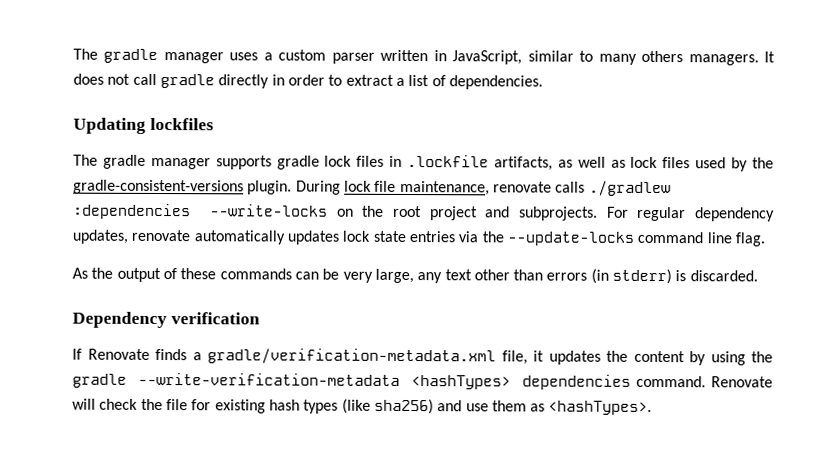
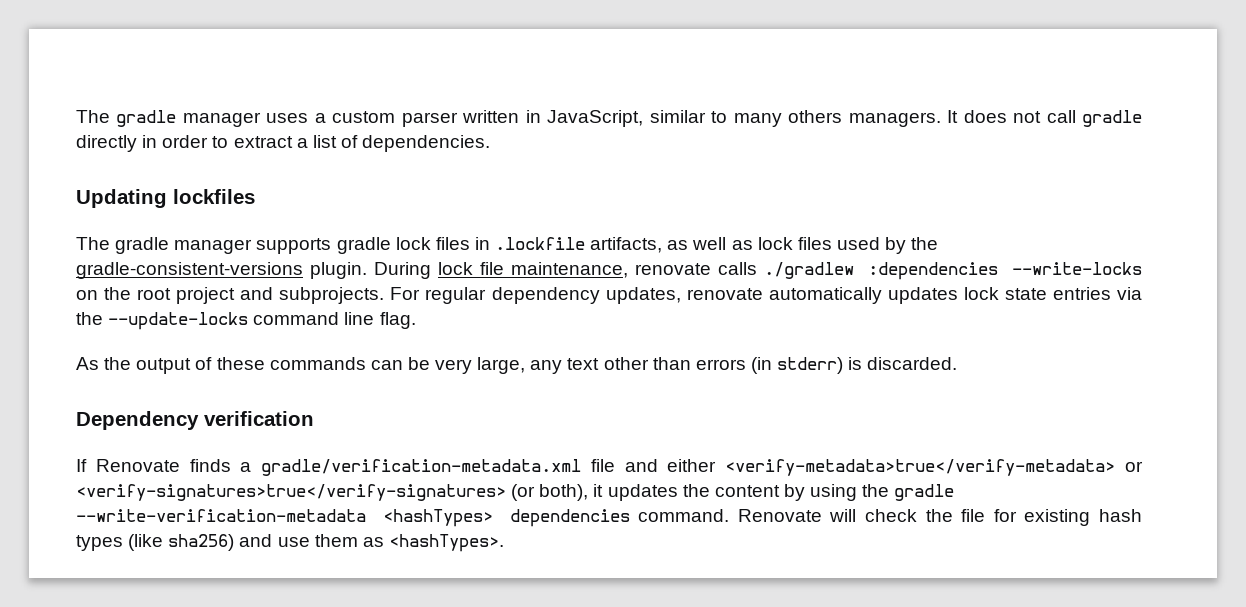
- If Renovate finds a gradle/verification-metadata.xml file, it updates the content by using the gradle --write-verification-metadata <hashTypes> dependencies command.
+ If Renovate finds a gradle/verification-metadata.xml file and either <verify-metadata>true</verify-metadata> or <verify-signatures>true</verify-signatures> (or both), it updates the content by using the gradle --write-verification-metadata <hashTypes> dependencies command.

